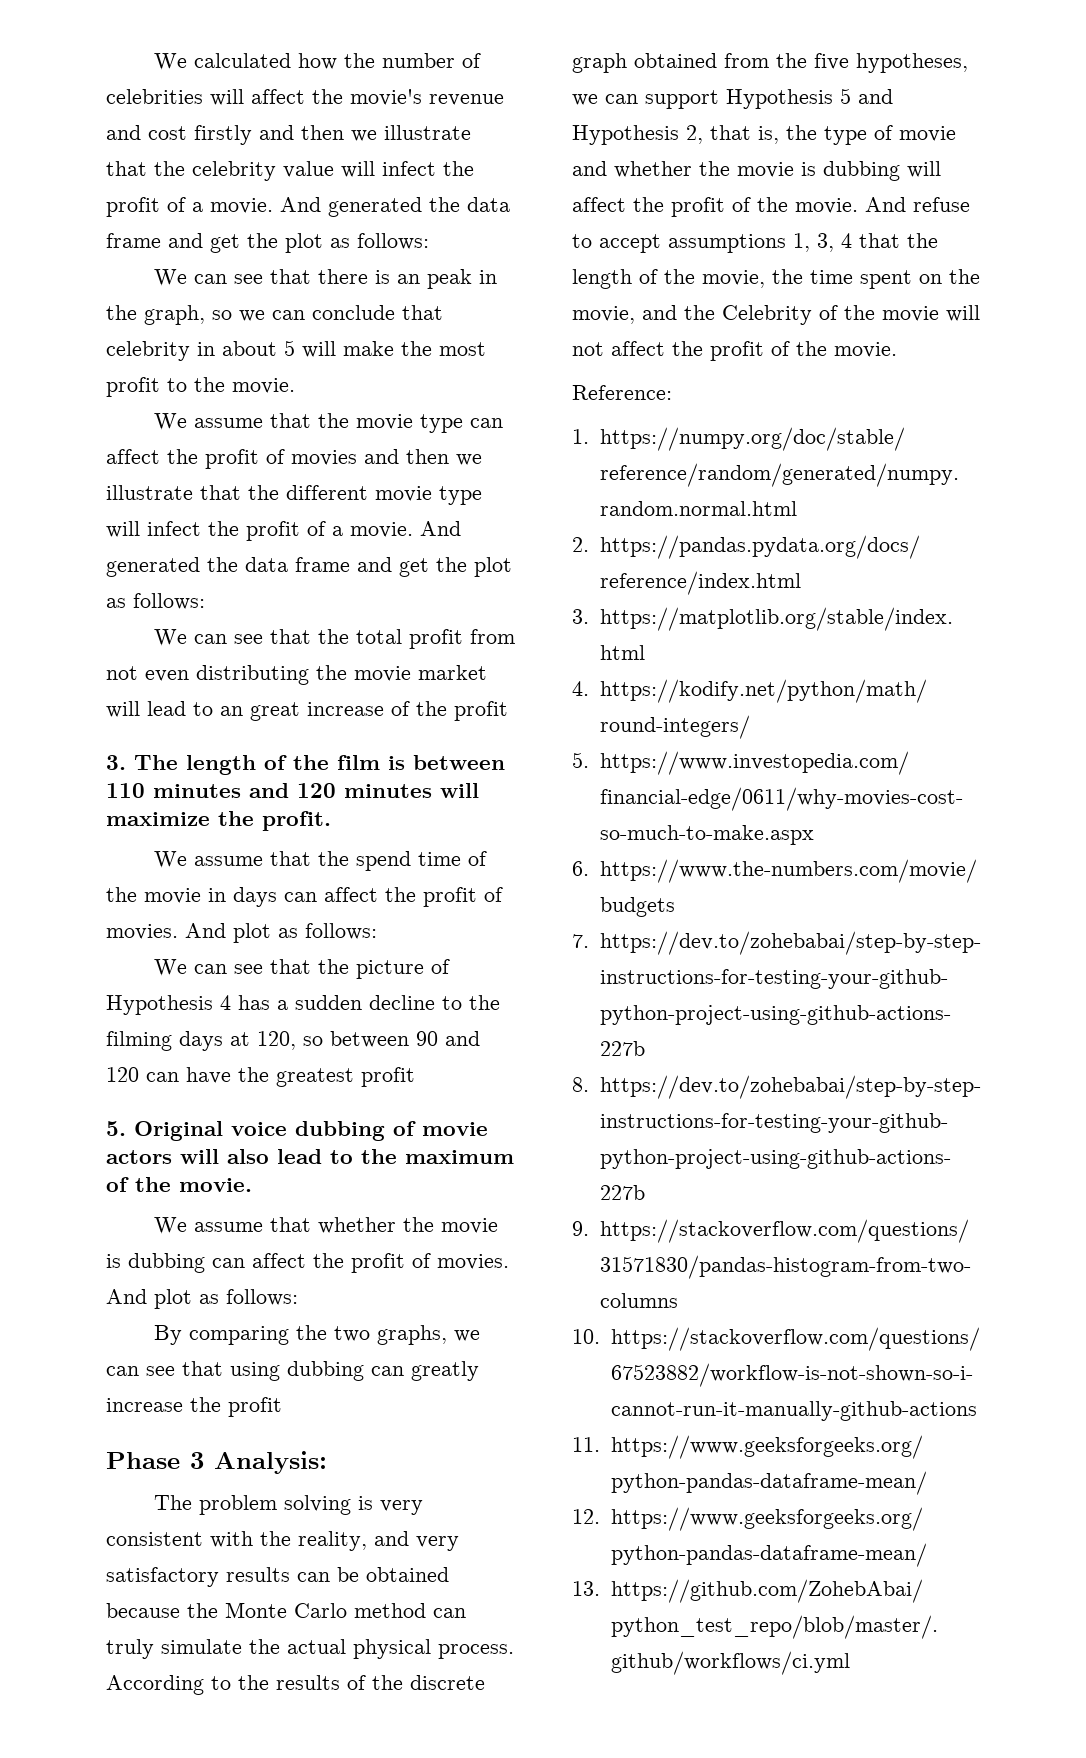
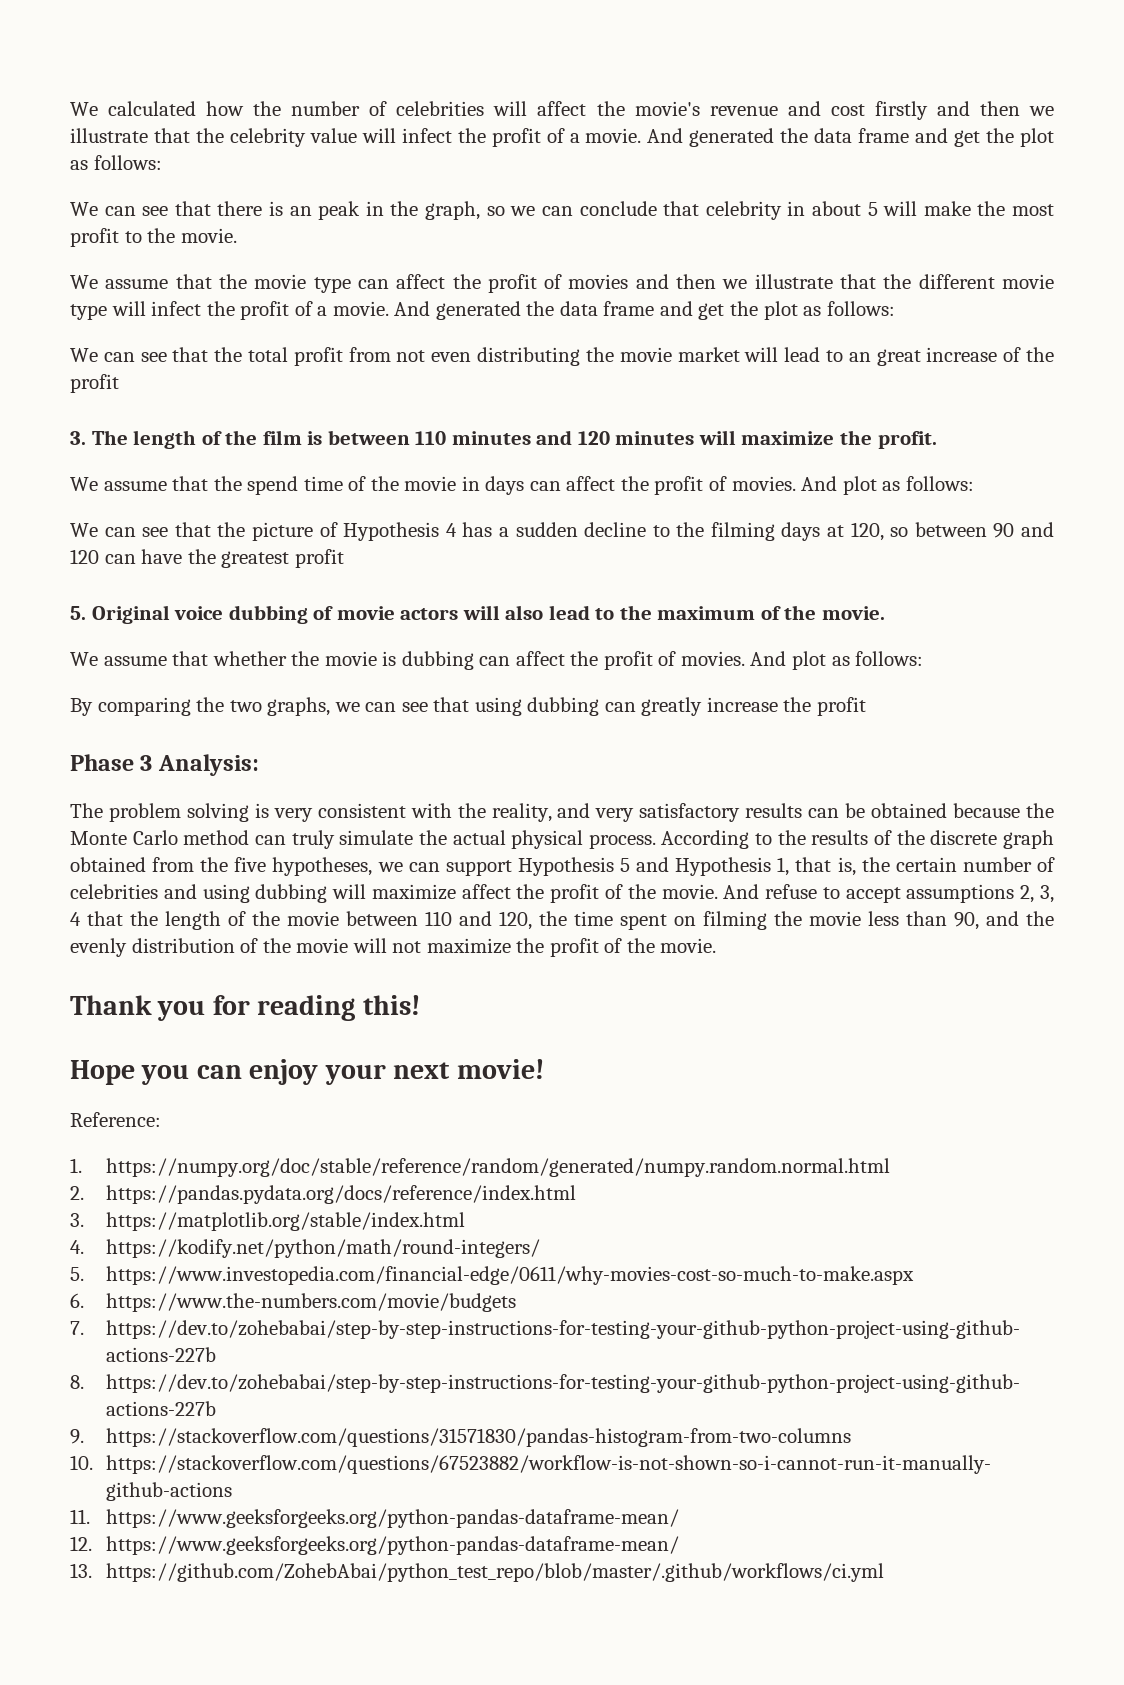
- According to the results of the discrete graph obtained from the five hypotheses, we can support Hypothesis 5 and Hypothesis 2, that is, the type of movie and whether the movie is dubbing will affect the profit of the movie.
+ According to the results of the discrete graph obtained from the five hypotheses, we can support Hypothesis 5 and Hypothesis 1, that is, the certain number of celebrities and using dubbing will maximize affect the profit of the movie.
- And refuse to accept assumptions 1, 3, 4 that the length of the movie, the time spent on the movie, and the Celebrity of the movie will not affect the profit of the movie.
+ And refuse to accept assumptions 2, 3, 4 that the length of the movie between 110 and 120, the time spent on filming the movie less than 90, and the evenly distribution of the movie will not maximize the profit of the movie.
+ Thank you for reading this!
+ Hope you can enjoy your next movie!

